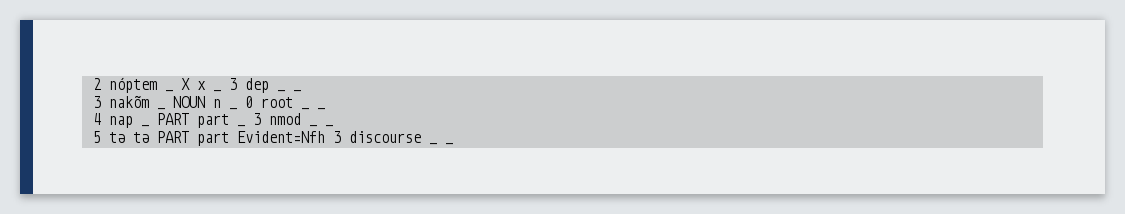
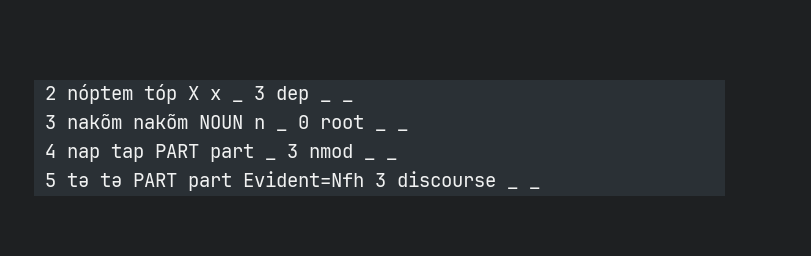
- 2 nóptem _ X x _ 3 dep _ _
+ 2 nóptem tóp X x _ 3 dep _ _
- 3 nakõm _ NOUN n _ 0 root _ _
+ 3 nakõm nakõm NOUN n _ 0 root _ _
- 4 nap _ PART part _ 3 nmod _ _
+ 4 nap tap PART part _ 3 nmod _ _

